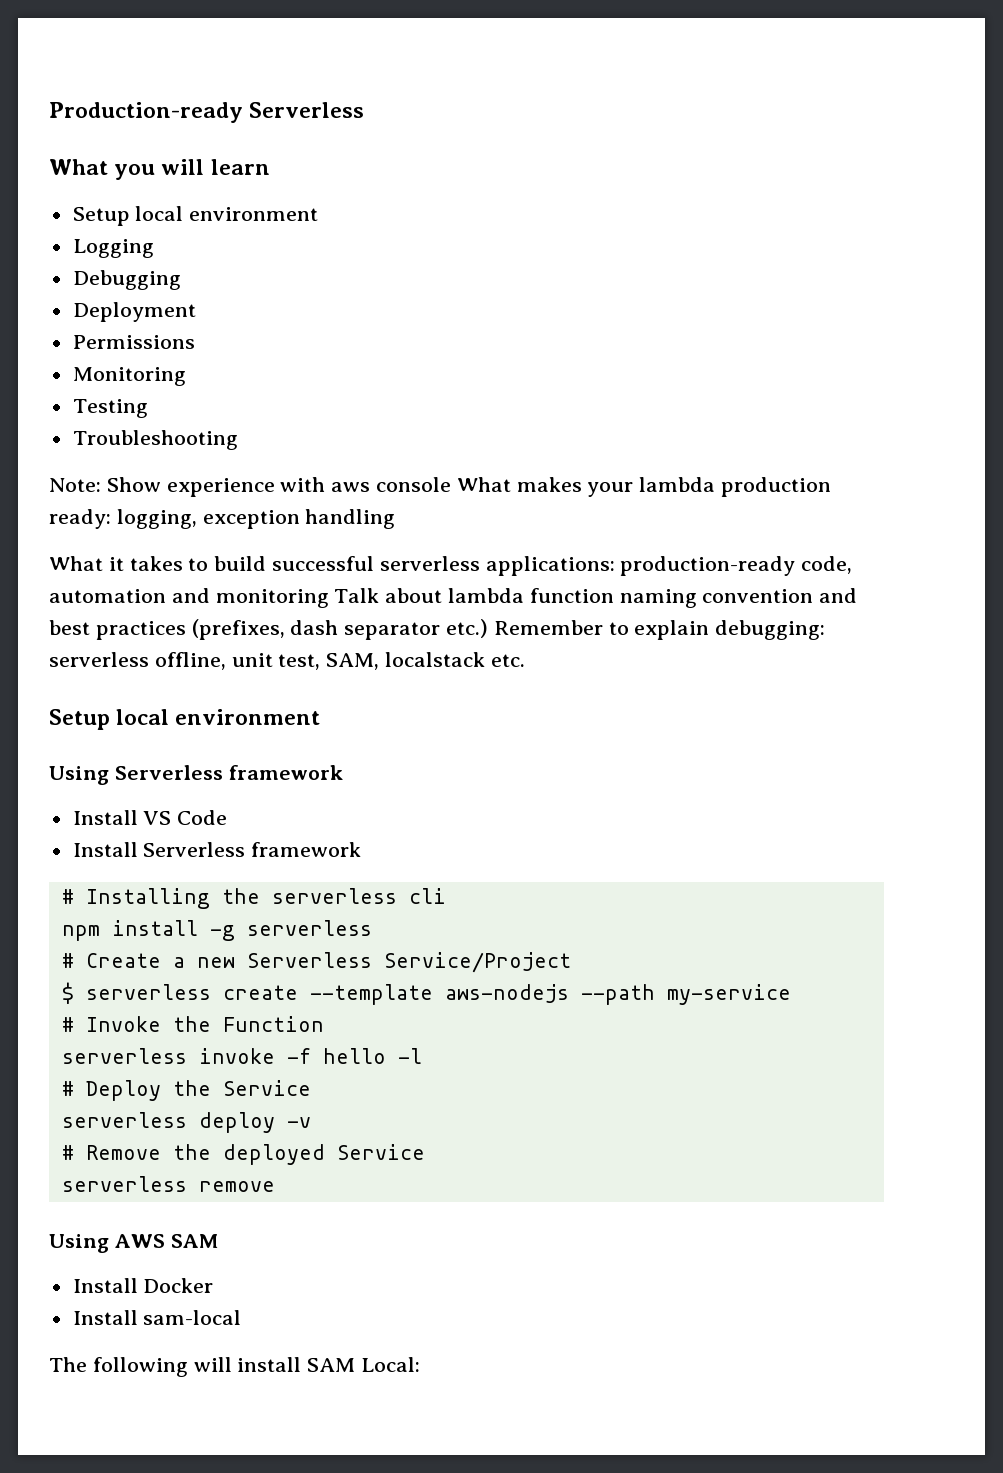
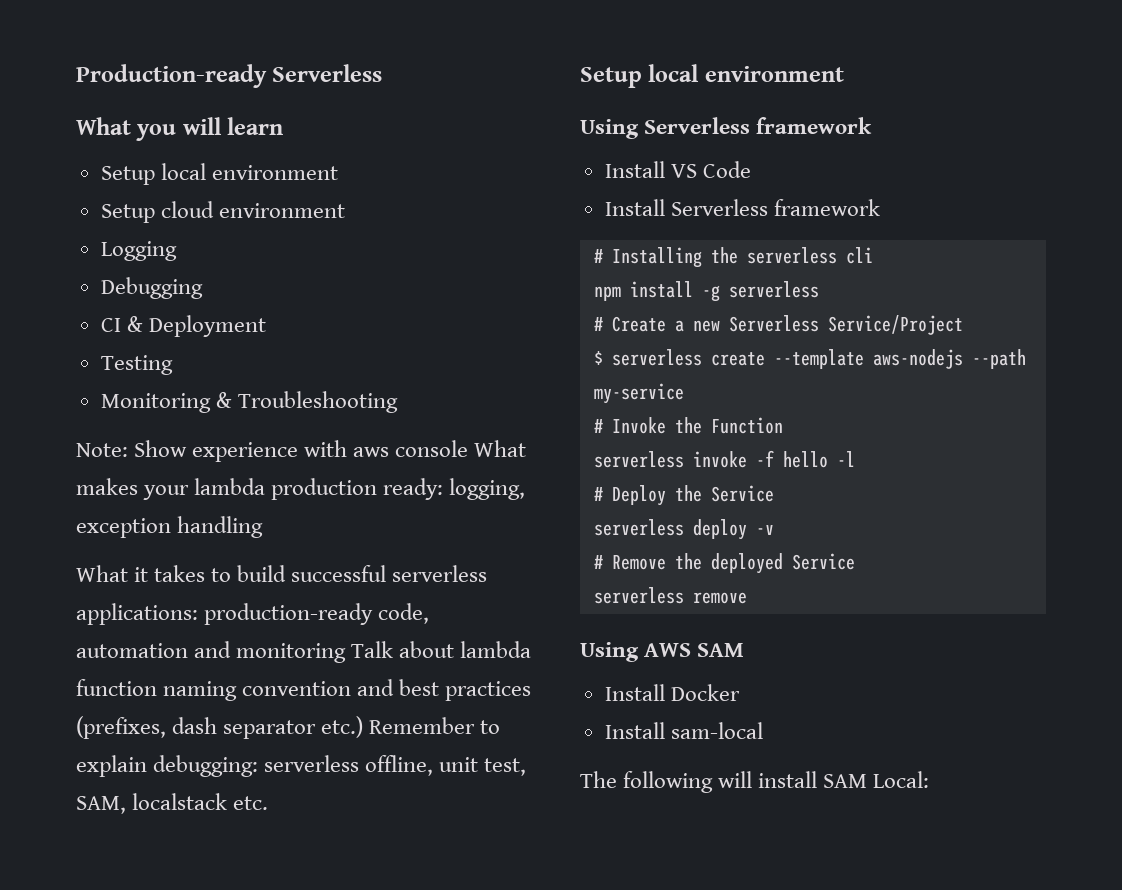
+ Setup cloud environment
- Deployment
+ CI & Deployment
- Permissions
- Monitoring
- Troubleshooting
+ Monitoring & Troubleshooting

